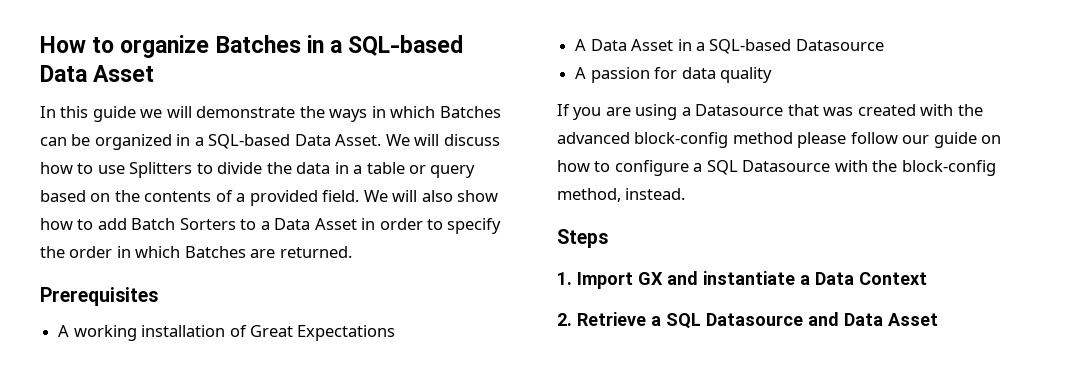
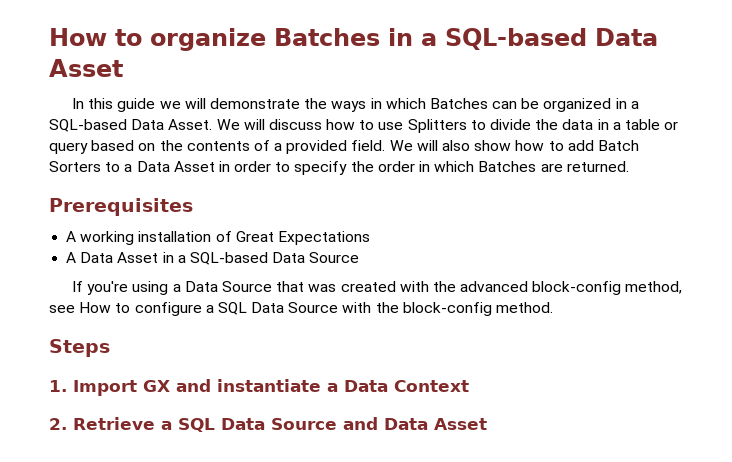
- A Data Asset in a SQL-based Datasource
- A passion for data quality
- If you are using a Datasource that was created with the advanced block-config method please follow our guide on how to configure a SQL Datasource with the block-config method, instead.
+ A Data Asset in a SQL-based Data Source
+ If you're using a Data Source that was created with the advanced block-config method, see How to configure a SQL Data Source with the block-config method.
- 2. Retrieve a SQL Datasource and Data Asset
+ 2. Retrieve a SQL Data Source and Data Asset

